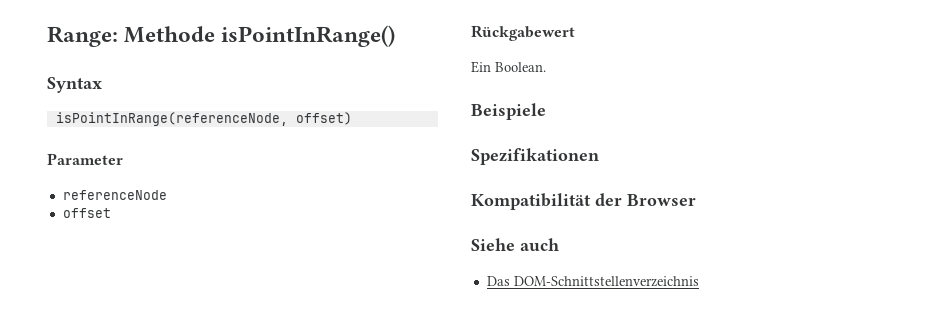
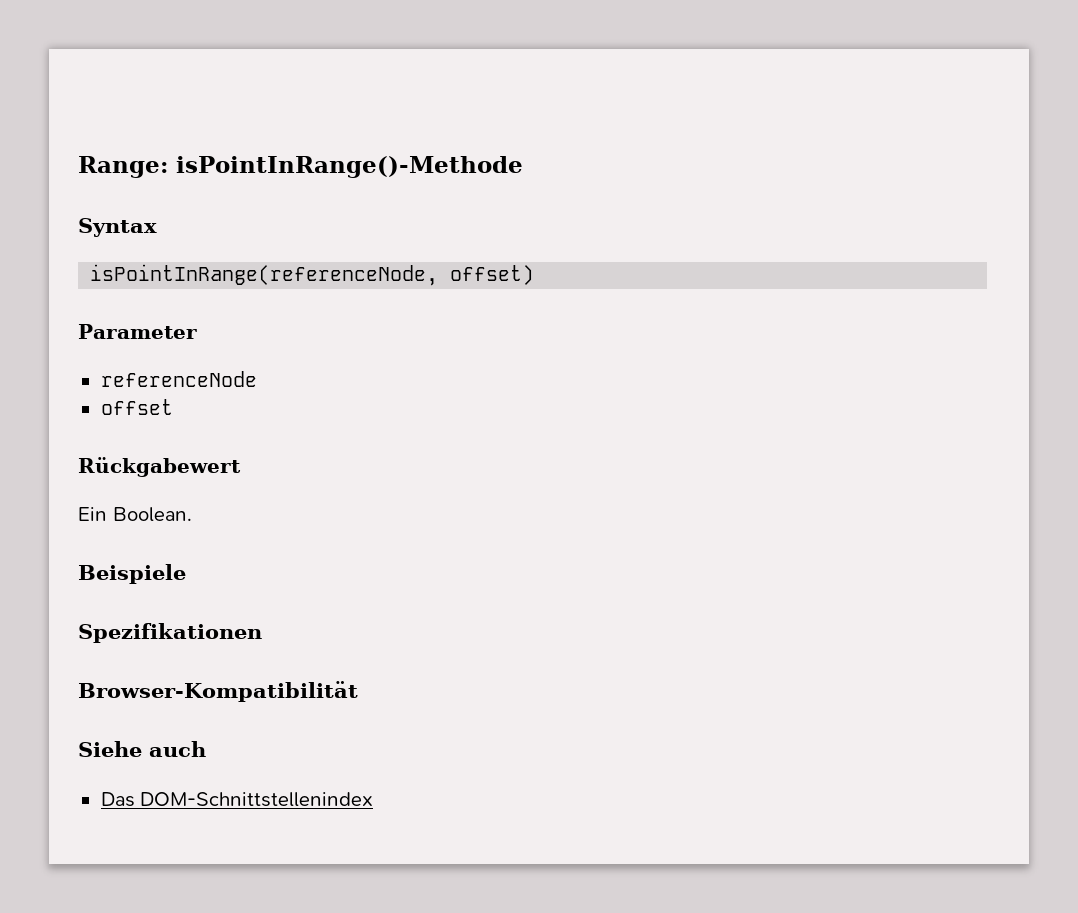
- Range: Methode isPointInRange()
+ Range: isPointInRange()-Methode
- Kompatibilität der Browser
+ Browser-Kompatibilität
- Das DOM-Schnittstellenverzeichnis
+ Das DOM-Schnittstellenindex

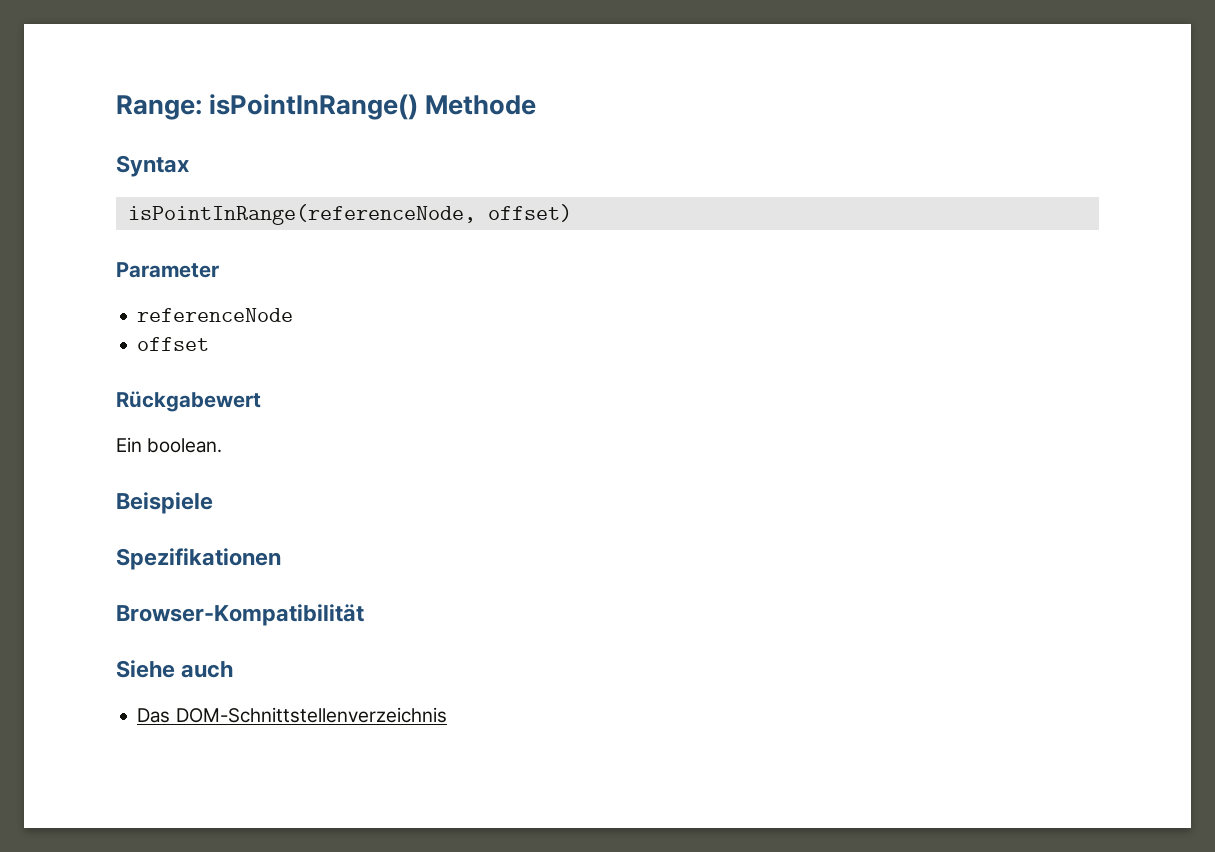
- Range: isPointInRange()-Methode
+ Range: isPointInRange() Methode
- Ein Boolean.
+ Ein boolean.
- Das DOM-Schnittstellenindex
+ Das DOM-Schnittstellenverzeichnis

